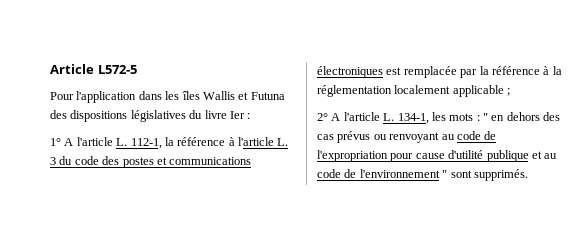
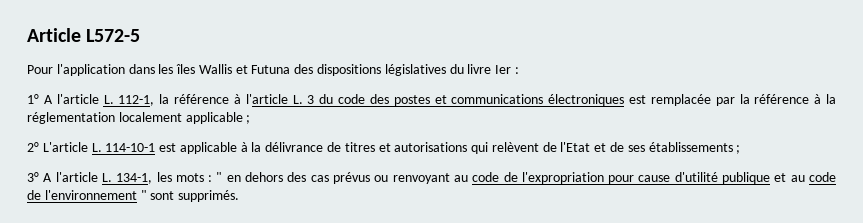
- 2° A l'article L. 134-1, les mots : " en dehors des cas prévus ou renvoyant au code de l'expropriation pour cause d'utilité publique et au code de l'environnement " sont supprimés.
+ 2° L'article L. 114-10-1 est applicable à la délivrance de titres et autorisations qui relèvent de l'Etat et de ses établissements ;
+ 3° A l'article L. 134-1, les mots : " en dehors des cas prévus ou renvoyant au code de l'expropriation pour cause d'utilité publique et au code de l'environnement " sont supprimés.

